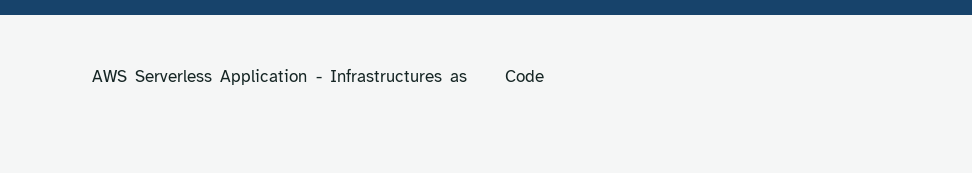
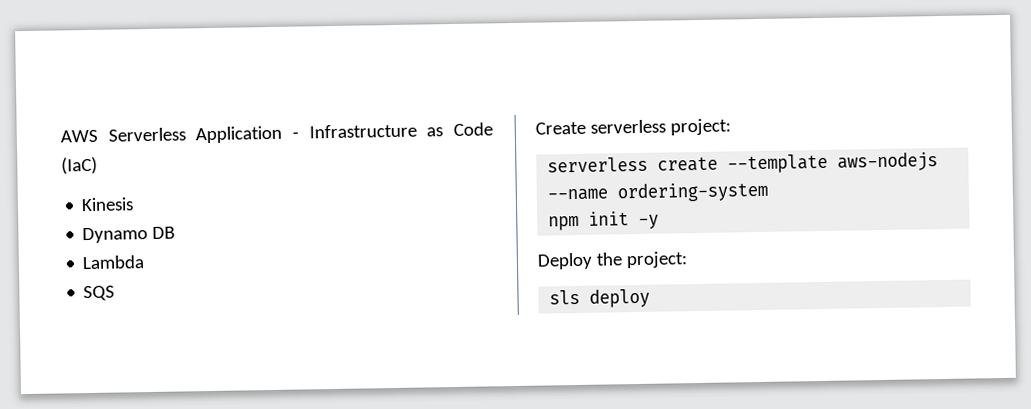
- AWS Serverless Application - Infrastructures as Code
+ AWS Serverless Application - Infrastructure as Code (IaC)
+ Kinesis
+ Dynamo DB
+ Lambda
+ SQS
+ Create serverless project:
+ serverless create --template aws-nodejs --name ordering-system
+ npm init -y
+ Deploy the project:
+ sls deploy

